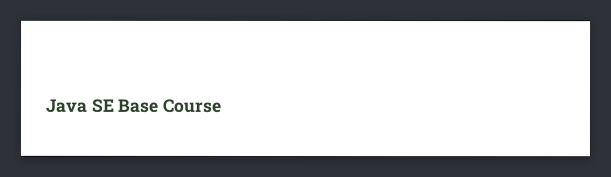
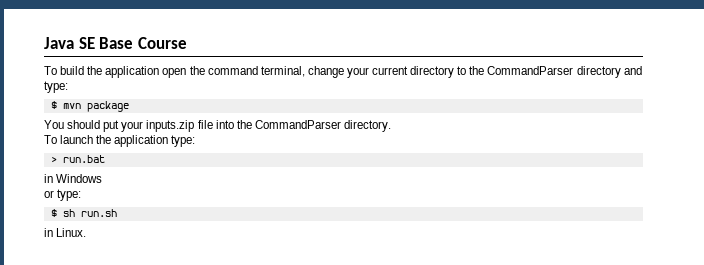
+ To build the application open the command terminal, change your current directory to the CommandParser directory and type:
+ $ mvn package
+ You should put your inputs.zip file into the CommandParser directory.
+ To launch the application type:
+ > run.bat
+ in Windows
+ or type:
+ $ sh run.sh
+ in Linux.

